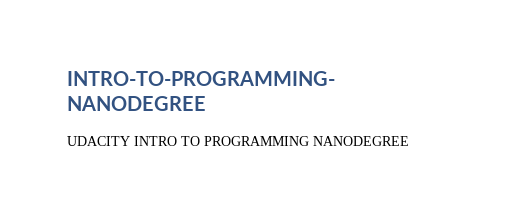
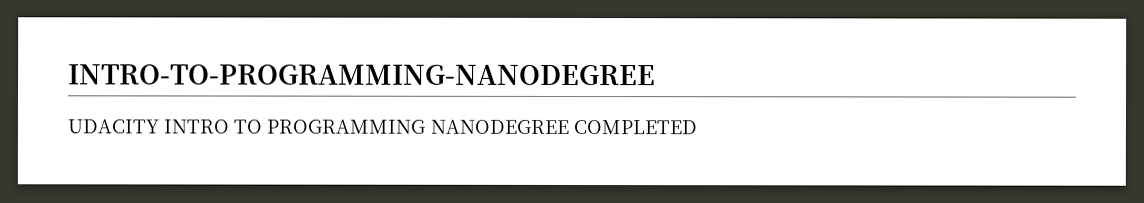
- UDACITY INTRO TO PROGRAMMING NANODEGREE
+ UDACITY INTRO TO PROGRAMMING NANODEGREE COMPLETED

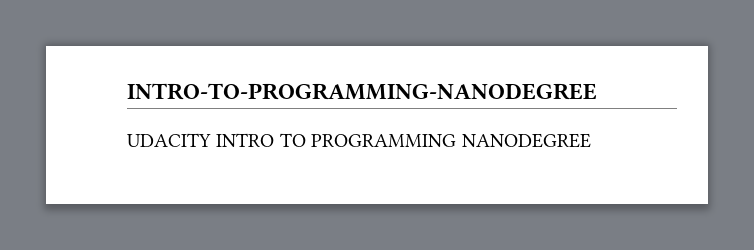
- UDACITY INTRO TO PROGRAMMING NANODEGREE COMPLETED
+ UDACITY INTRO TO PROGRAMMING NANODEGREE

